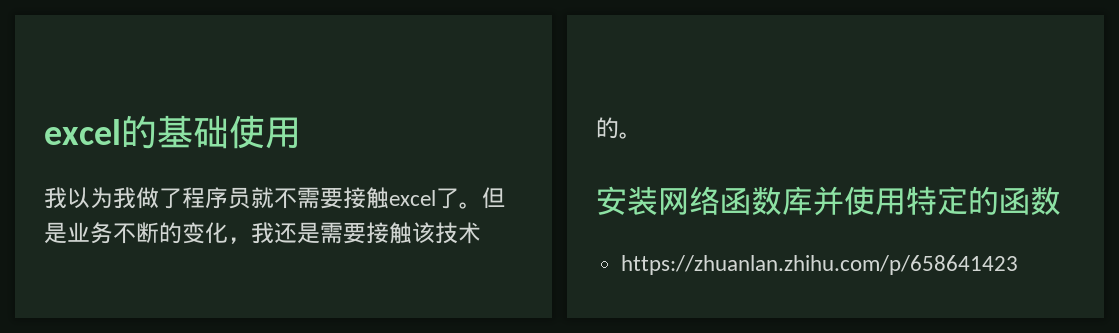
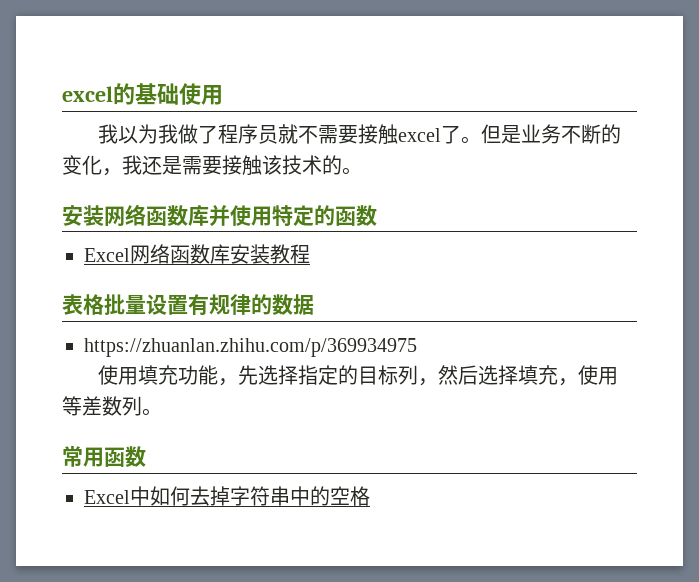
- https://zhuanlan.zhihu.com/p/658641423
+ Excel网络函数库安装教程
+ 表格批量设置有规律的数据
+ https://zhuanlan.zhihu.com/p/369934975
+ 使用填充功能，先选择指定的目标列，然后选择填充，使用等差数列。
+ 常用函数
+ Excel中如何去掉字符串中的空格

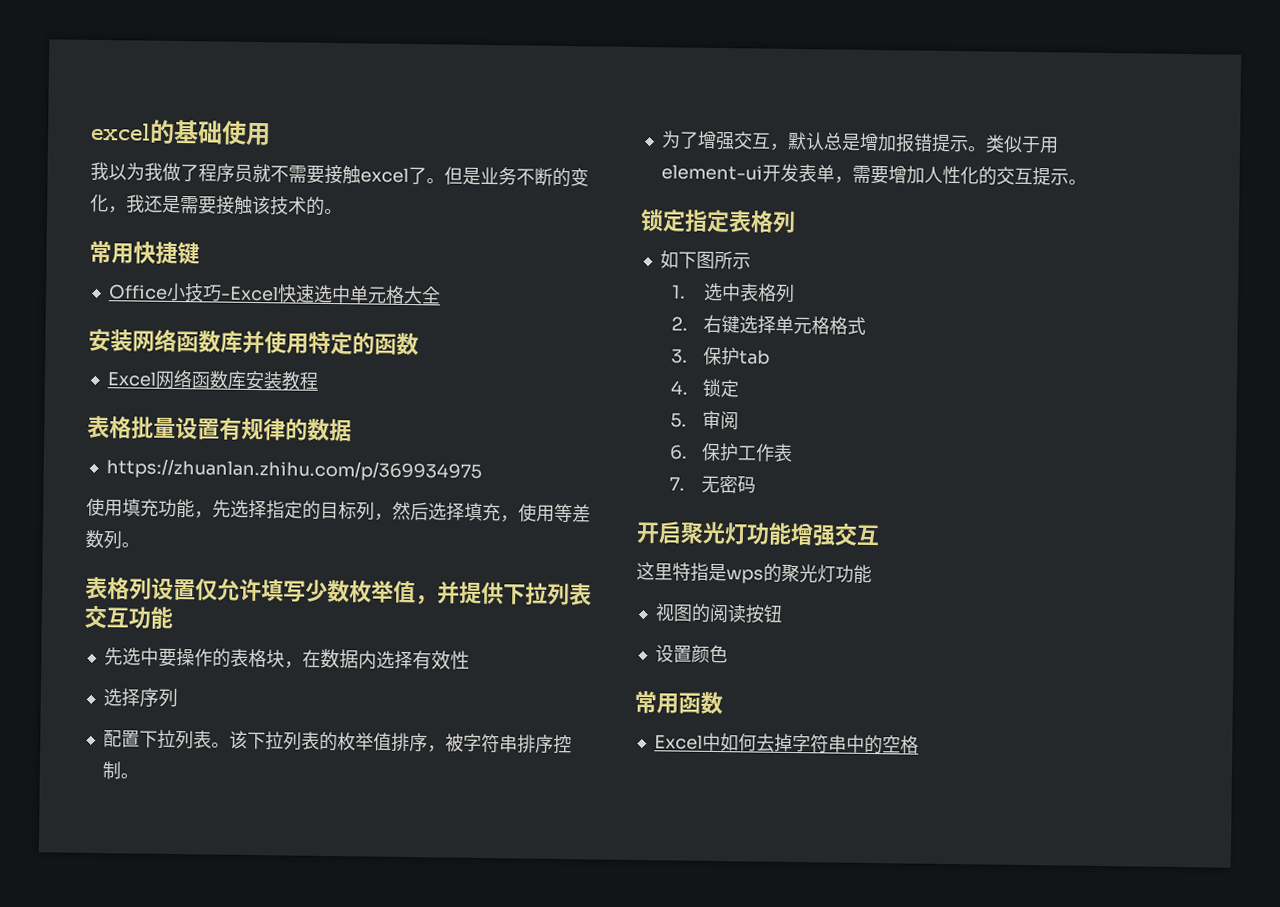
+ 常用快捷键
+ Office小技巧-Excel快速选中单元格大全
+ 表格列设置仅允许填写少数枚举值，并提供下拉列表交互功能
+ 先选中要操作的表格块，在数据内选择有效性
+ 选择序列
+ 配置下拉列表。该下拉列表的枚举值排序，被字符串排序控制。
+ 为了增强交互，默认总是增加报错提示。类似于用element-ui开发表单，需要增加人性化的交互提示。
+ 锁定指定表格列
+ 如下图所示
+ 1.选中表格列
+ 2.右键选择单元格格式
+ 3.保护tab
+ 4.锁定
+ 5.审阅
+ 6.保护工作表
+ 7.无密码
+ 开启聚光灯功能增强交互
+ 这里特指是wps的聚光灯功能
+ 视图的阅读按钮
+ 设置颜色

